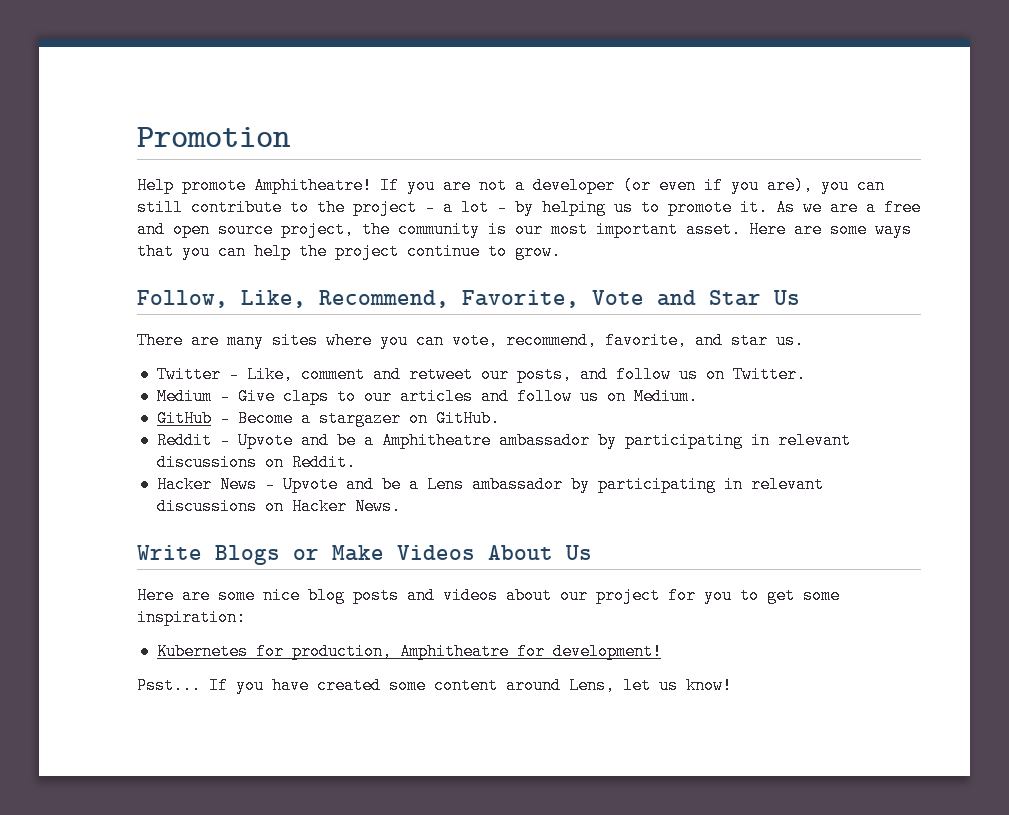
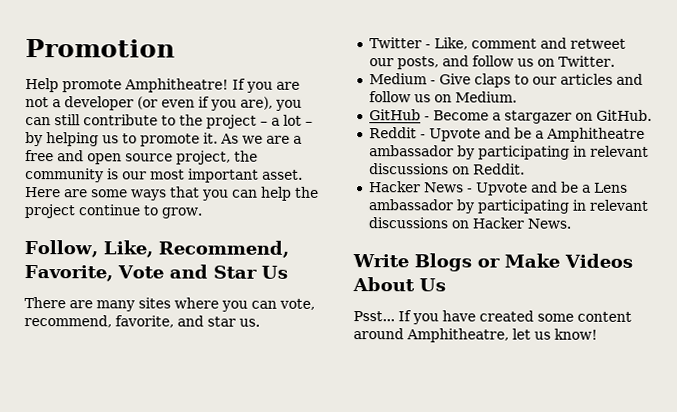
- Here are some nice blog posts and videos about our project for you to get some inspiration:
- Kubernetes for production, Amphitheatre for development!
- If you have created some content around Lens, let us know!
+ If you have created some content around Amphitheatre, let us know!

